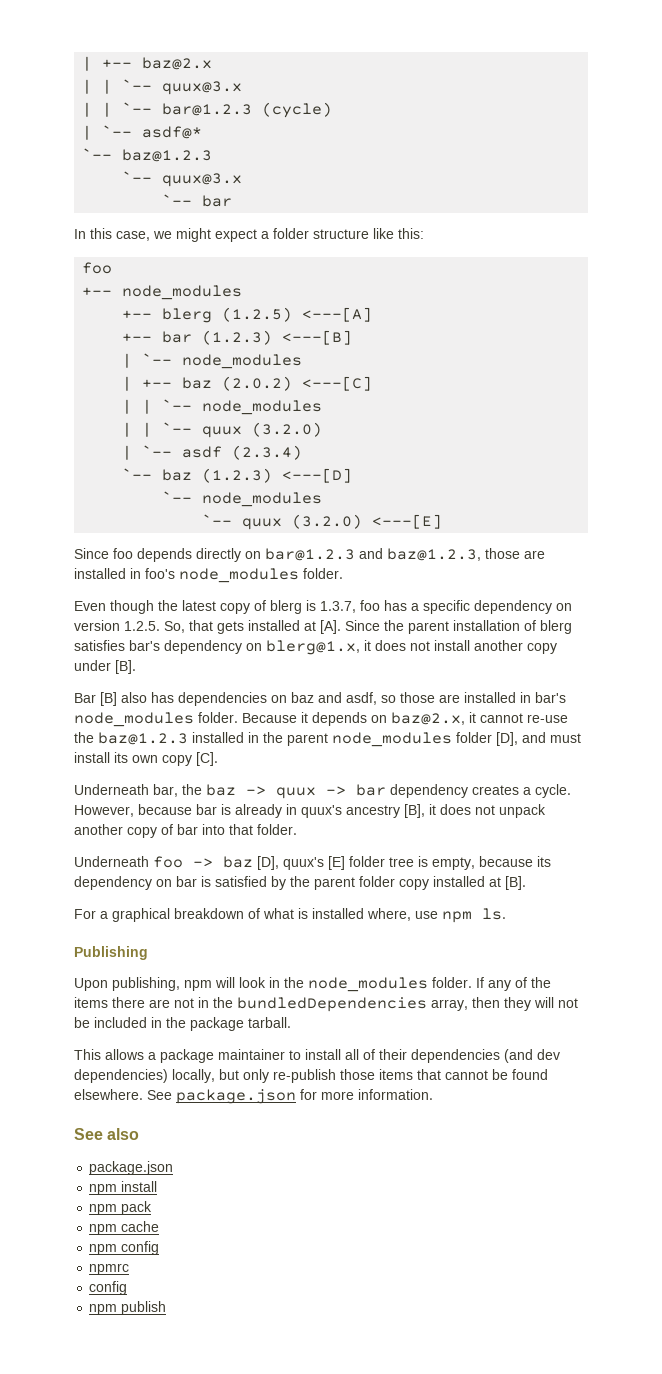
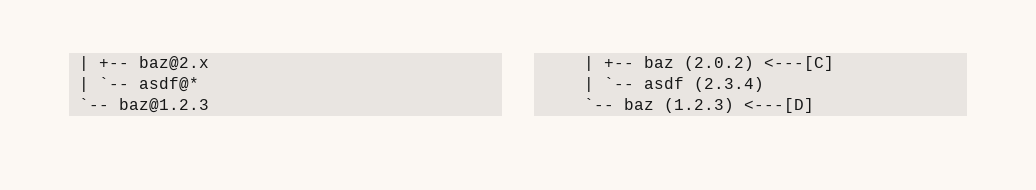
- | | `-- quux@3.x
- | | `-- bar@1.2.3 (cycle)
  `-- baz@1.2.3
- `-- quux@3.x
- `-- bar
- In this case, we might expect a folder structure like this:
- foo
- +-- node_modules
- +-- blerg (1.2.5) <---[A]
- +-- bar (1.2.3) <---[B]
- | `-- node_modules
- | | `-- node_modules
- | | `-- quux (3.2.0)
  `-- baz (1.2.3) <---[D]
- `-- node_modules
- `-- quux (3.2.0) <---[E]
- Since foo depends directly on bar@1.2.3 and baz@1.2.3, those are installed in foo's node_modules folder.
- Even though the latest copy of blerg is 1.3.7, foo has a specific dependency on version 1.2.5. So, that gets installed at [A]. Since the parent installation of blerg satisfies bar's dependency on blerg@1.x, it does not install another copy under [B].
- Bar [B] also has dependencies on baz and asdf, so those are installed in bar's node_modules folder. Because it depends on baz@2.x, it cannot re-use the baz@1.2.3 installed in the parent node_modules folder [D], and must install its own copy [C].
- Underneath bar, the baz -> quux -> bar dependency creates a cycle. However, because bar is already in quux's ancestry [B], it does not unpack another copy of bar into that folder.
- Underneath foo -> baz [D], quux's [E] folder tree is empty, because its dependency on bar is satisfied by the parent folder copy installed at [B].
- For a graphical breakdown of what is installed where, use npm ls.
- Publishing
- Upon publishing, npm will look in the node_modules folder. If any of the items there are not in the bundledDependencies array, then they will not be included in the package tarball.
- This allows a package maintainer to install all of their dependencies (and dev dependencies) locally, but only re-publish those items that cannot be found elsewhere. See package.json for more information.
- See also
- package.json
- npm install
- npm pack
- npm cache
- npm config
- npmrc
- config
- npm publish

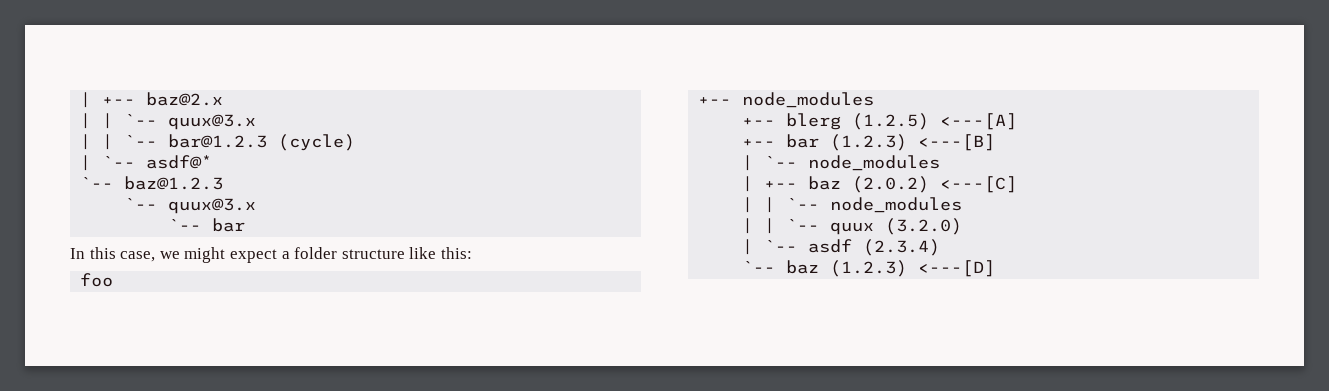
+ | | `-- quux@3.x
+ | | `-- bar@1.2.3 (cycle)
  `-- baz@1.2.3
+ `-- quux@3.x
+ `-- bar
+ In this case, we might expect a folder structure like this:
+ foo
+ +-- node_modules
+ +-- blerg (1.2.5) <---[A]
+ +-- bar (1.2.3) <---[B]
+ | `-- node_modules
+ | | `-- node_modules
+ | | `-- quux (3.2.0)

